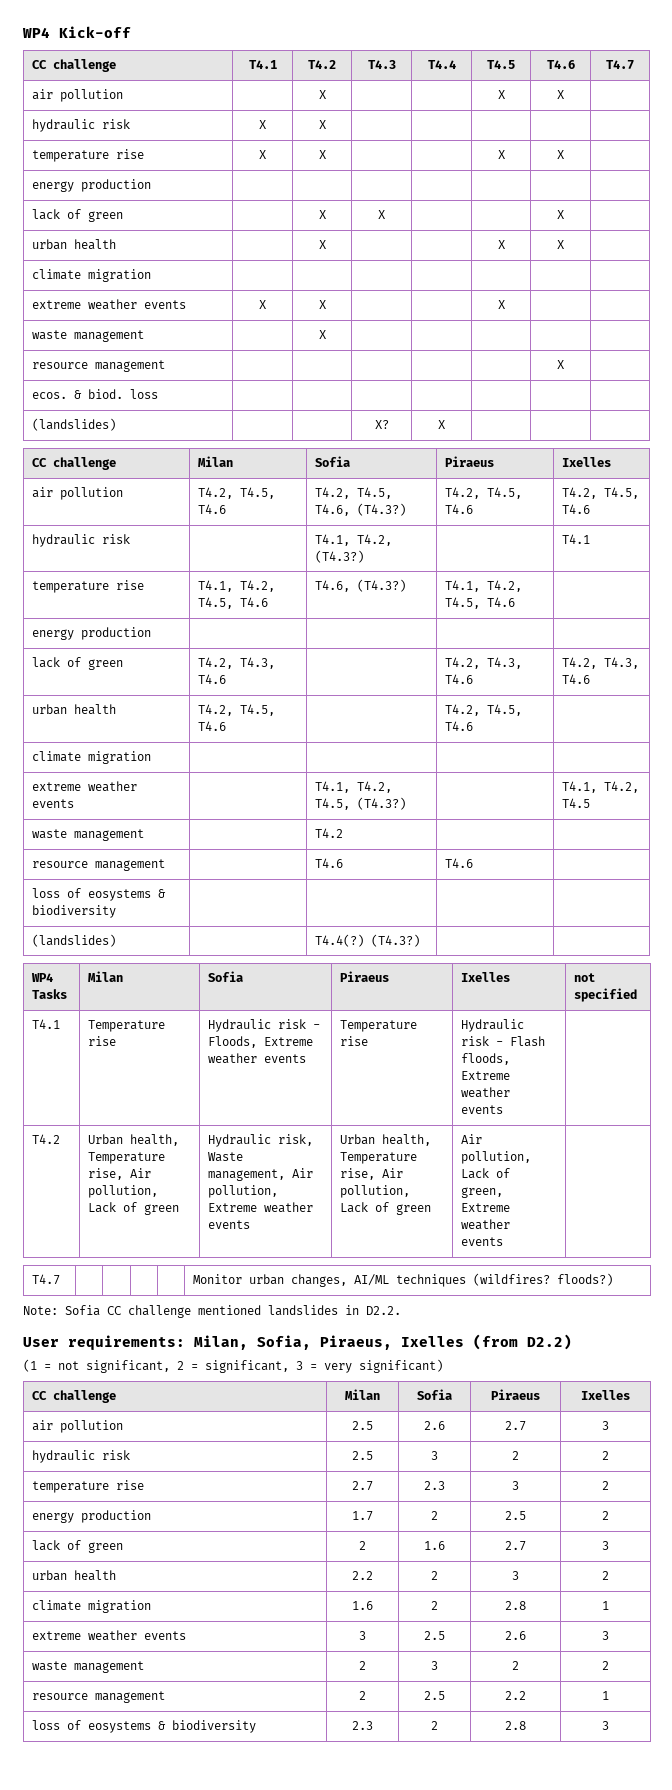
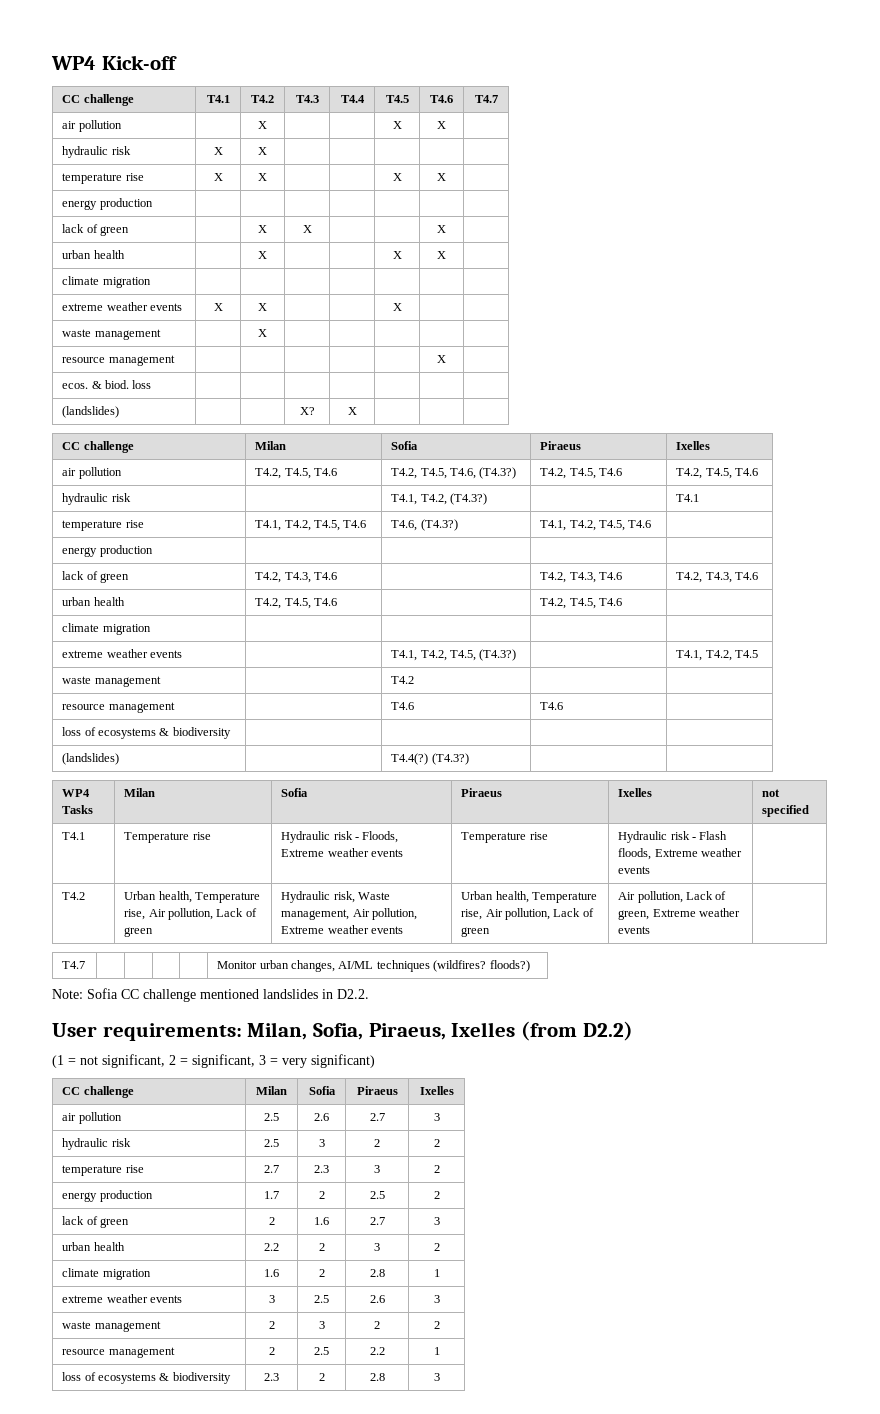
- loss of eosystems & biodiversity | | | |
+ loss of ecosystems & biodiversity | | | |
- loss of eosystems & biodiversity | 2.3 | 2 | 2.8 | 3
+ loss of ecosystems & biodiversity | 2.3 | 2 | 2.8 | 3

